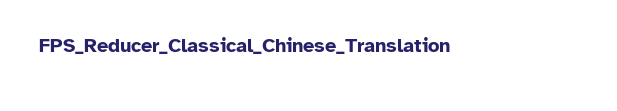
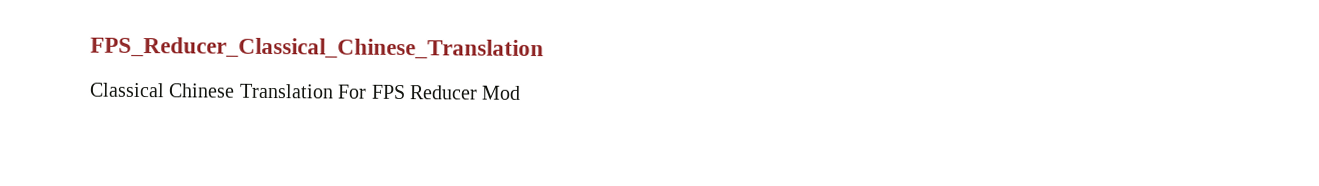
+ Classical Chinese Translation For FPS Reducer Mod

